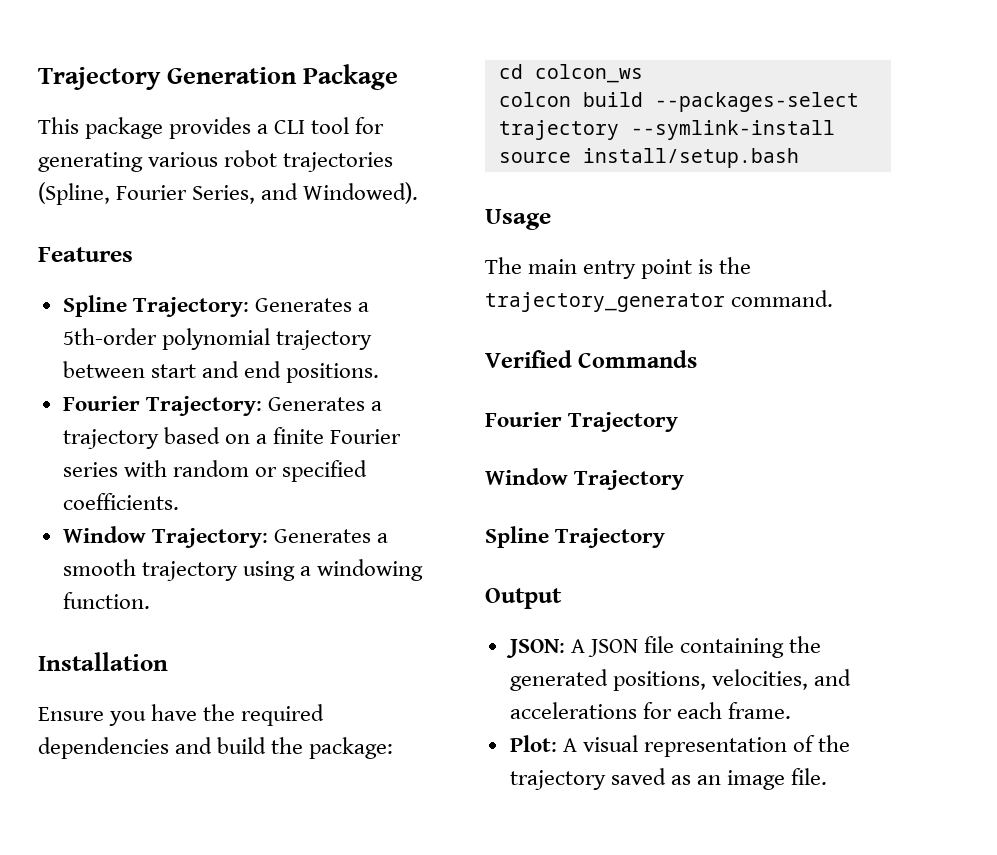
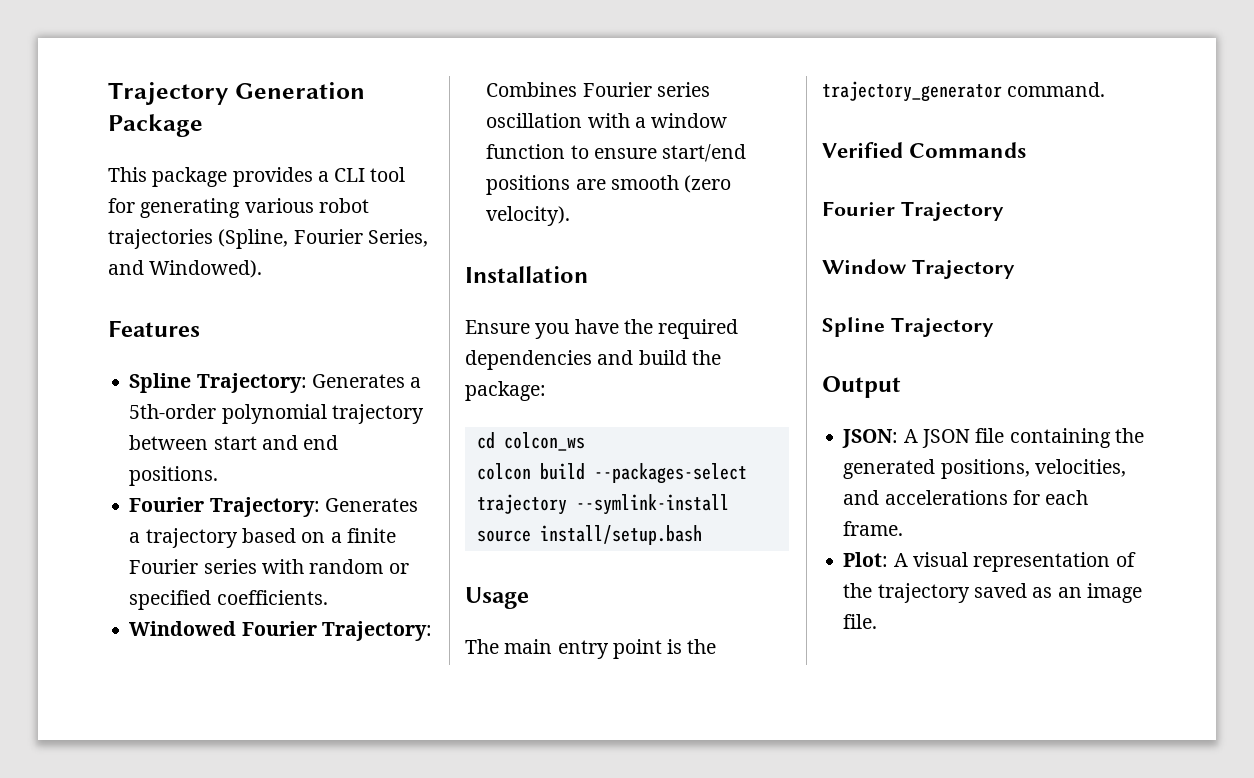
- Window Trajectory: Generates a smooth trajectory using a windowing function.
+ Windowed Fourier Trajectory: Combines Fourier series oscillation with a window function to ensure start/end positions are smooth (zero velocity).

